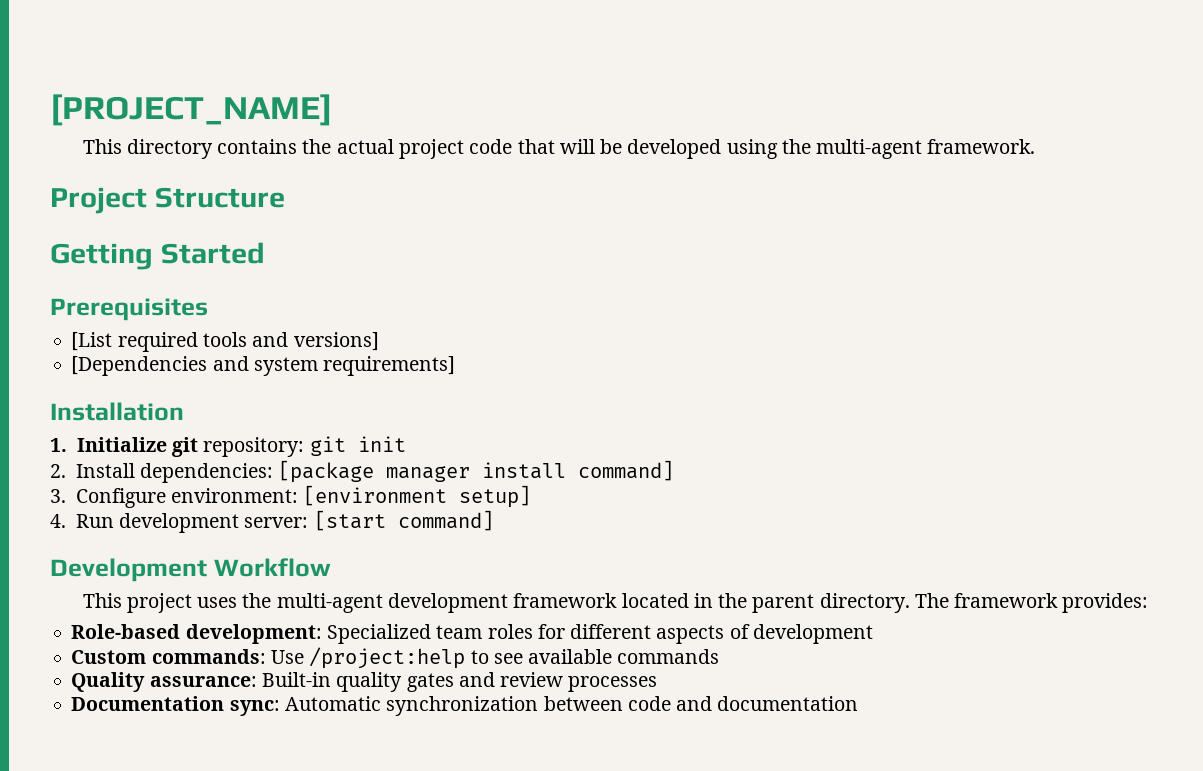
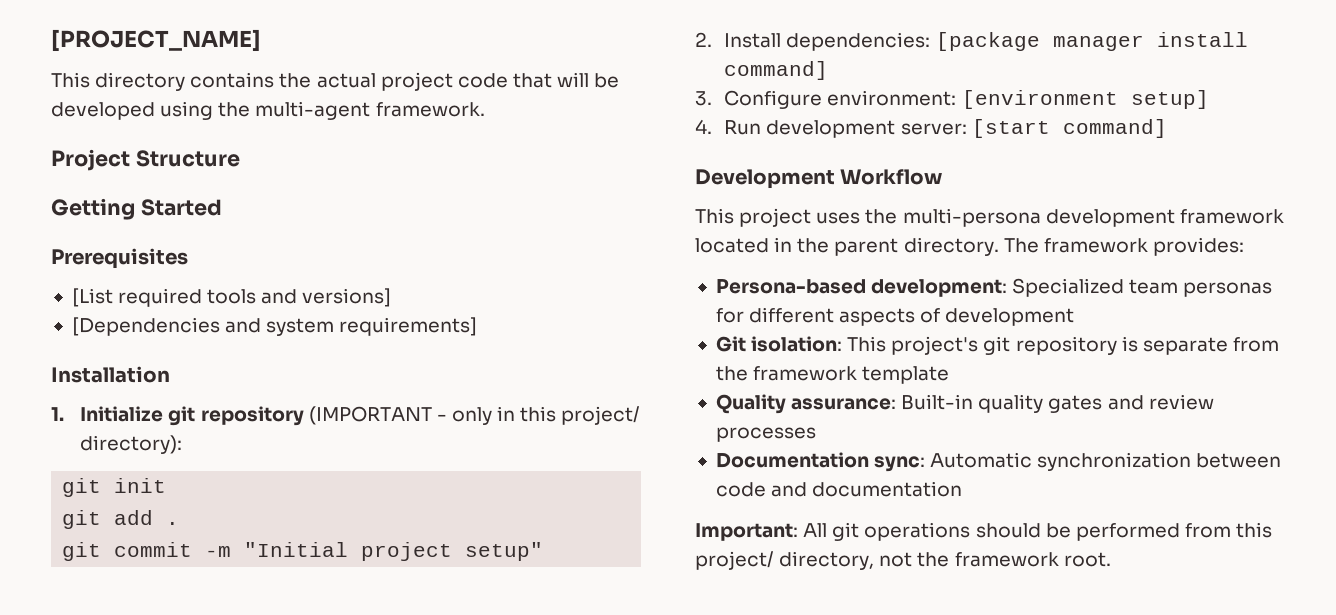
- 1. Initialize git repository: git init
+ 1. Initialize git repository (IMPORTANT - only in this project/ directory):
+ git init
+ git add .
+ git commit -m "Initial project setup"
- This project uses the multi-agent development framework located in the parent directory.
+ This project uses the multi-persona development framework located in the parent directory.
- Role-based development: Specialized team roles for different aspects of development
+ Persona-based development: Specialized team personas for different aspects of development
- Custom commands: Use /project:help to see available commands
+ Git isolation: This project's git repository is separate from the framework template
+ Important: All git operations should be performed from this project/ directory, not the framework root.

